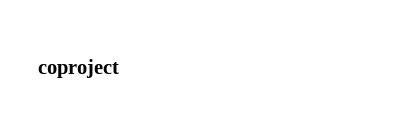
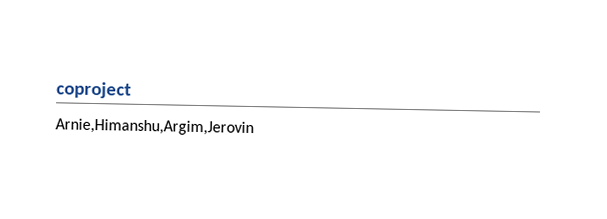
+ Arnie,Himanshu,Argim,Jerovin

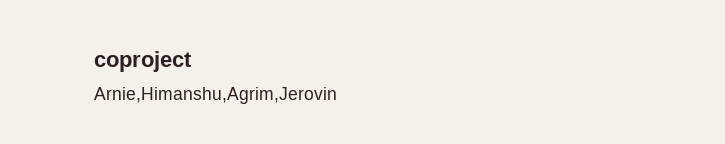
- Arnie,Himanshu,Argim,Jerovin
+ Arnie,Himanshu,Agrim,Jerovin

